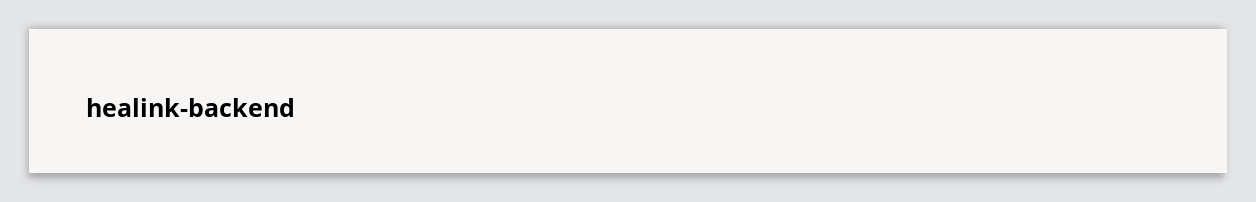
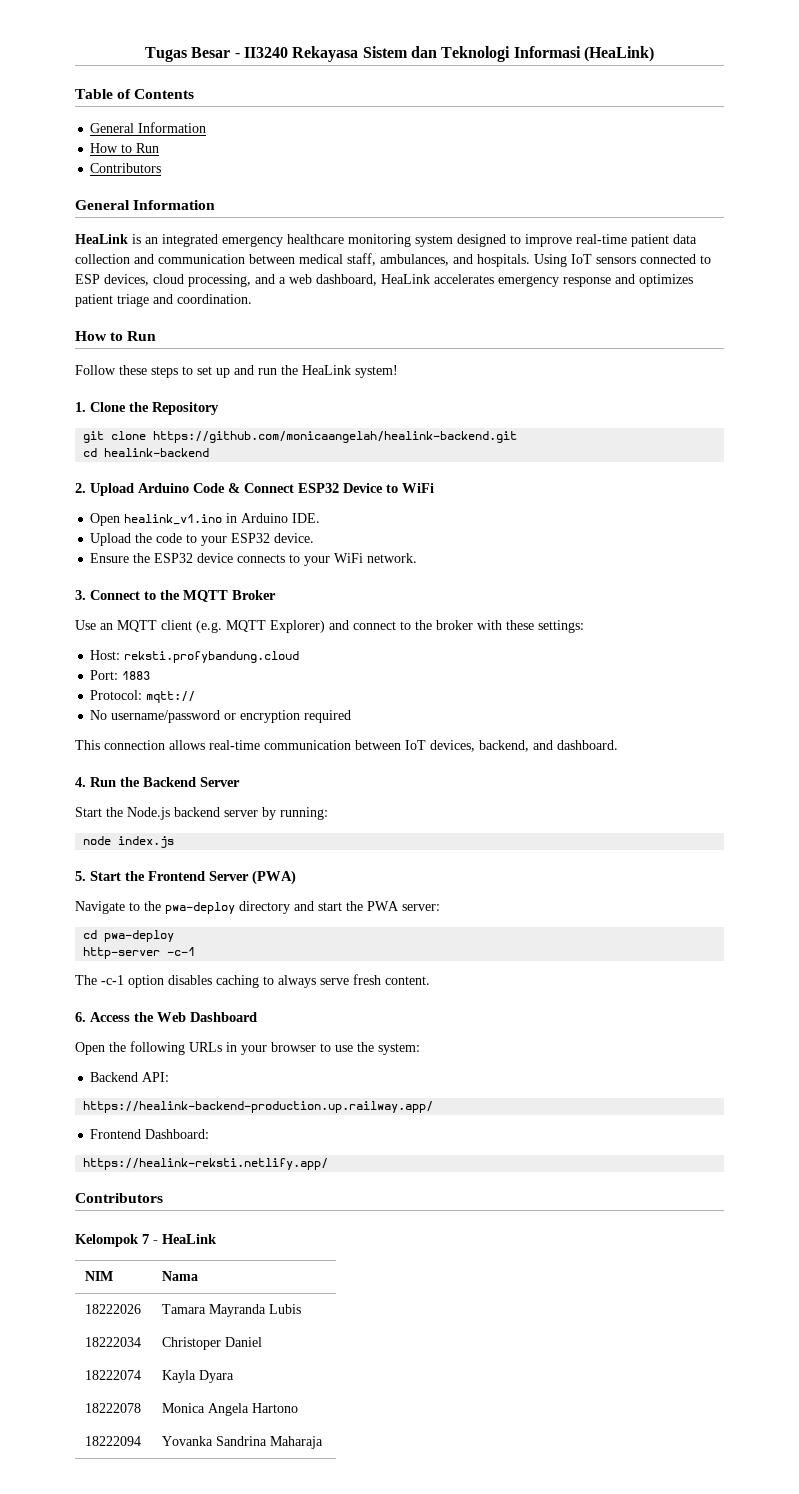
- healink-backend
+ Tugas Besar - II3240 Rekayasa Sistem dan Teknologi Informasi (HeaLink)
+ Table of Contents
+ General Information
+ How to Run
+ Contributors
+ General Information
+ HeaLink is an integrated emergency healthcare monitoring system designed to improve real-time patient data collection and communication between medical staff, ambulances, and hospitals. Using IoT sensors connected to ESP devices, cloud processing, and a web dashboard, HeaLink accelerates emergency response and optimizes patient triage and coordination.
+ How to Run
+ Follow these steps to set up and run the HeaLink system!
+ 1. Clone the Repository
+ git clone https://github.com/monicaangelah/healink-backend.git
+ cd healink-backend
+ 2. Upload Arduino Code & Connect ESP32 Device to WiFi
+ Open healink_v1.ino in Arduino IDE.
+ Upload the code to your ESP32 device.
+ Ensure the ESP32 device connects to your WiFi network.
+ 3. Connect to the MQTT Broker
+ Use an MQTT client (e.g. MQTT Explorer) and connect to the broker with these settings:
+ Host: reksti.profybandung.cloud
+ Port: 1883
+ Protocol: mqtt://
+ No username/password or encryption required
+ This connection allows real-time communication between IoT devices, backend, and dashboard.
+ 4. Run the Backend Server
+ Start the Node.js backend server by running:
+ node index.js
+ 5. Start the Frontend Server (PWA)
+ Navigate to the pwa-deploy directory and start the PWA server:
+ cd pwa-deploy
+ http-server -c-1
+ The -c-1 option disables caching to always serve fresh content.
+ 6. Access the Web Dashboard
+ Open the following URLs in your browser to use the system:
+ Backend API:
+ https://healink-backend-production.up.railway.app/
+ Frontend Dashboard:
+ https://healink-reksti.netlify.app/
+ Contributors
+ Kelompok 7 - HeaLink
+ NIM | Nama
+ 18222026 | Tamara Mayranda Lubis
+ 18222034 | Christoper Daniel
+ 18222074 | Kayla Dyara
+ 18222078 | Monica Angela Hartono
+ 18222094 | Yovanka Sandrina Maharaja

